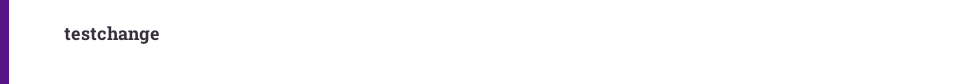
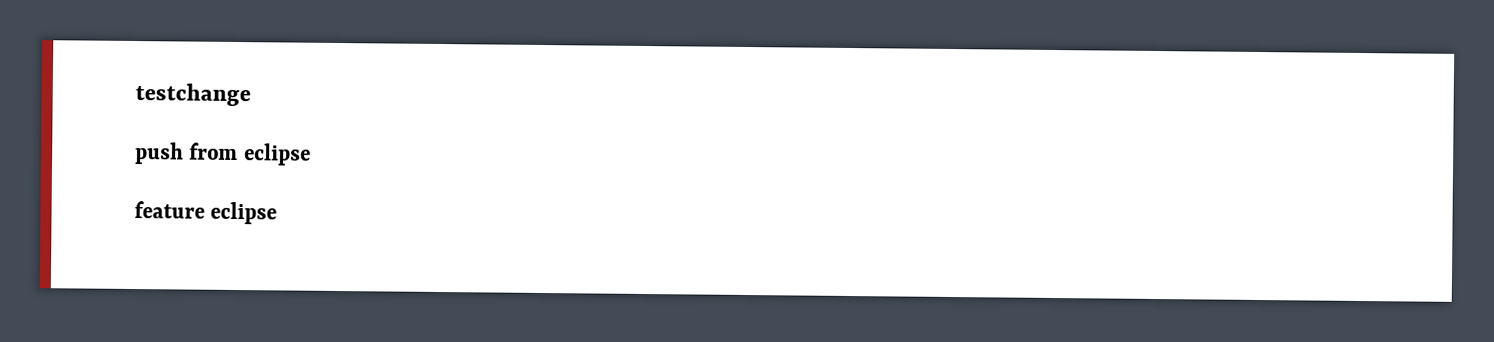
+ push from eclipse
+ feature eclipse

